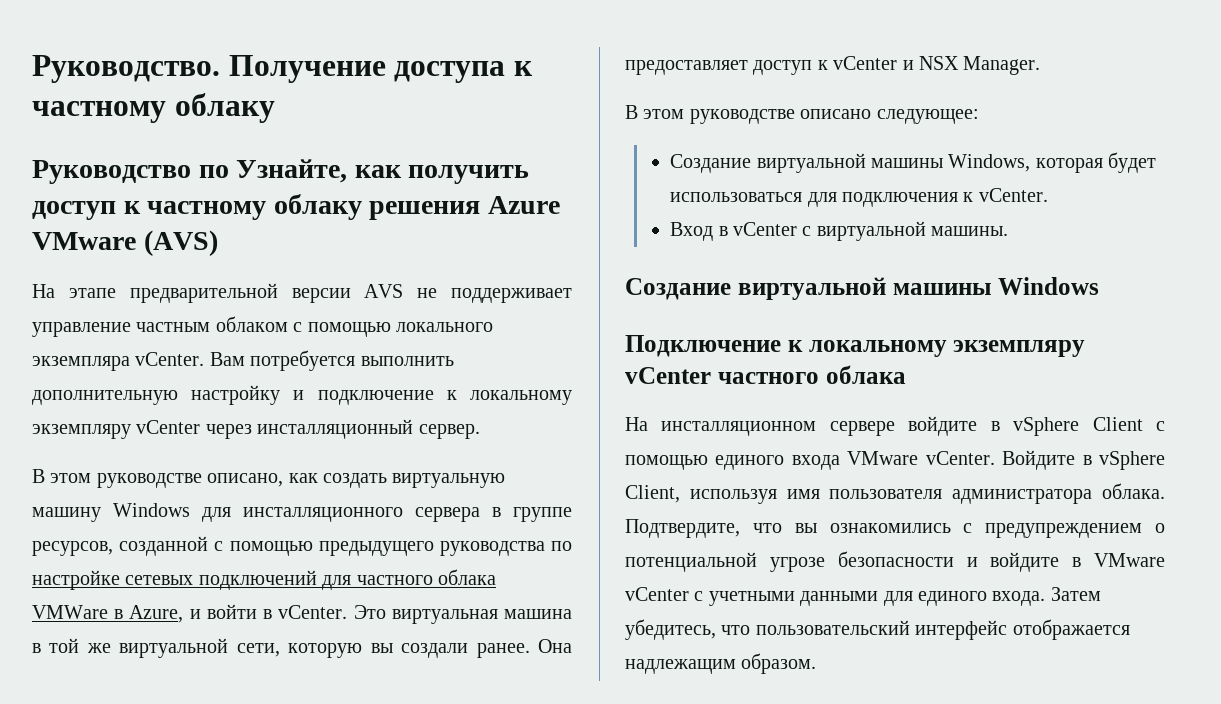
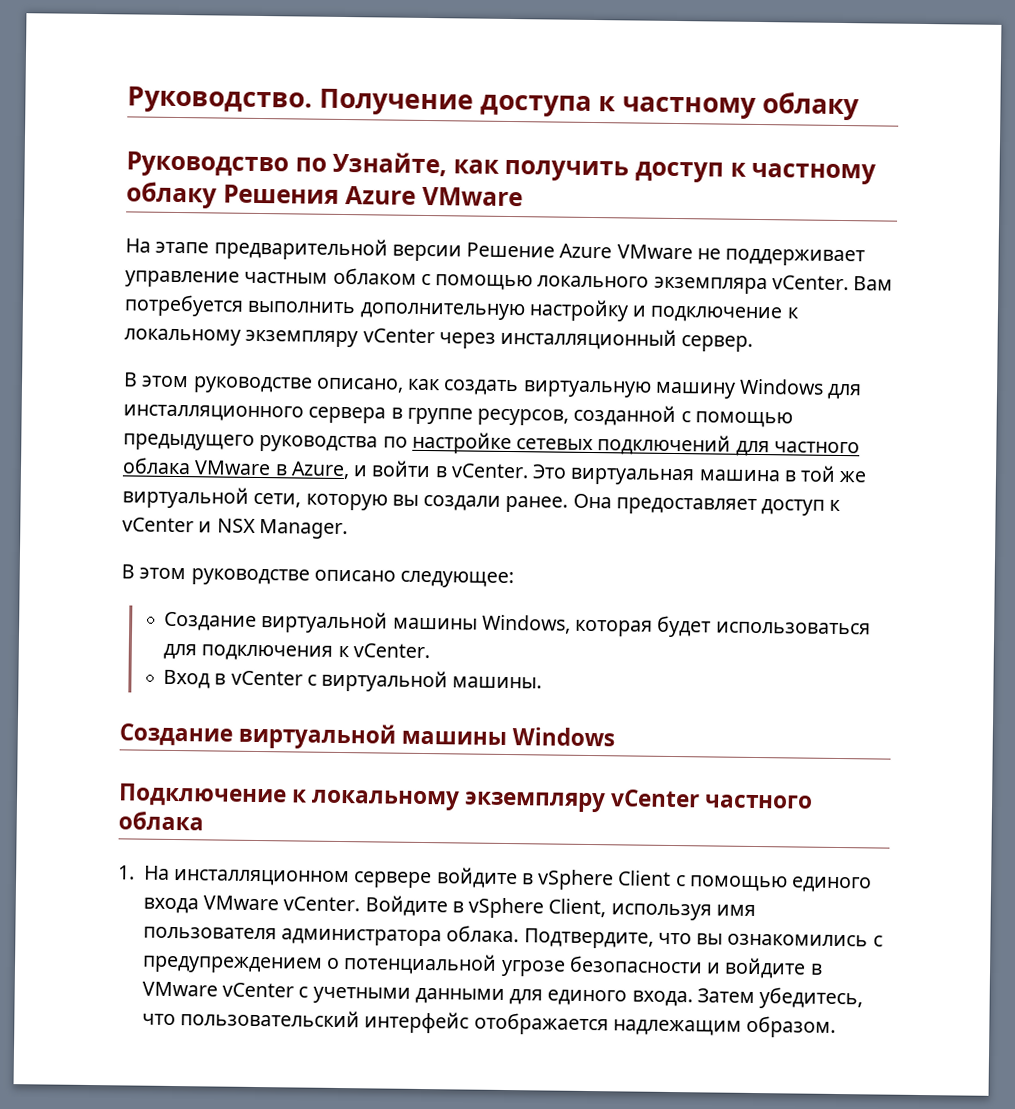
- Руководство по Узнайте, как получить доступ к частному облаку решения Azure VMware (AVS)
+ Руководство по Узнайте, как получить доступ к частному облаку Решения Azure VMware
- На этапе предварительной версии AVS не поддерживает управление частным облаком с помощью локального экземпляра vCenter.
+ На этапе предварительной версии Решение Azure VMware не поддерживает управление частным облаком с помощью локального экземпляра vCenter.
- В этом руководстве описано, как создать виртуальную машину Windows для инсталляционного сервера в группе ресурсов, созданной с помощью предыдущего руководства по настройке сетевых подключений для частного облака VMWare в Azure, и войти в vCenter.
+ В этом руководстве описано, как создать виртуальную машину Windows для инсталляционного сервера в группе ресурсов, созданной с помощью предыдущего руководства по настройке сетевых подключений для частного облака VMware в Azure, и войти в vCenter.
- На инсталляционном сервере войдите в vSphere Client с помощью единого входа VMware vCenter.
+ 1. На инсталляционном сервере войдите в vSphere Client с помощью единого входа VMware vCenter.

